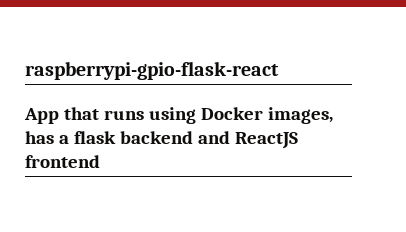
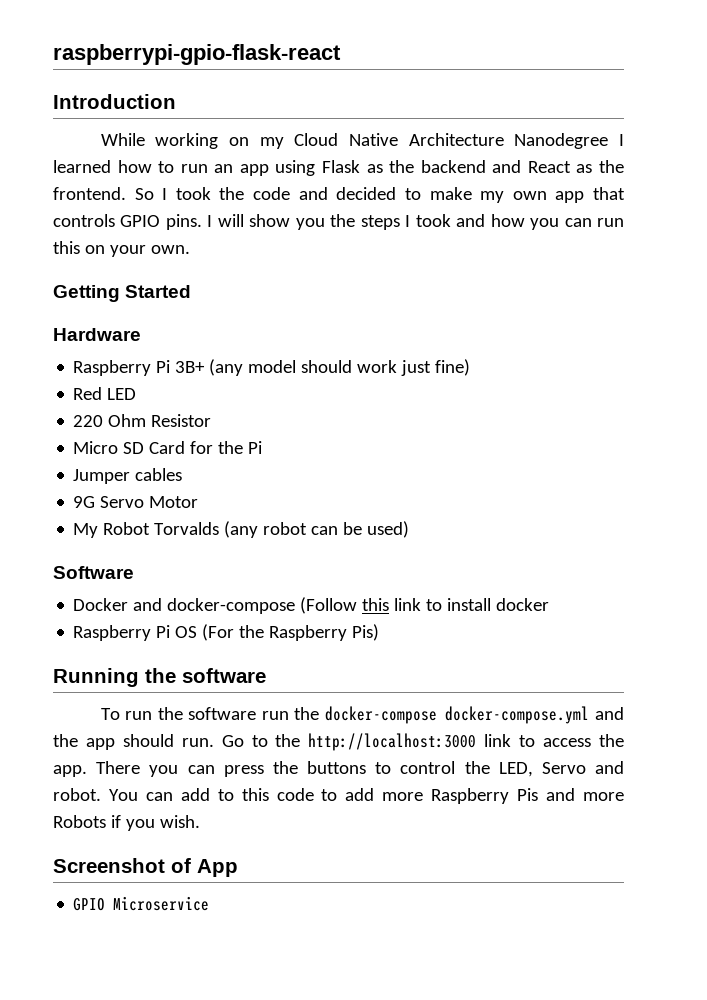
- App that runs using Docker images, has a flask backend and ReactJS frontend
+ Introduction
+ While working on my Cloud Native Architecture Nanodegree I learned how to run an app using Flask as the backend and React as the frontend. So I took the code and decided to make my own app that controls GPIO pins. I will show you the steps I took and how you can run this on your own.
+ Getting Started
+ Hardware
+ Raspberry Pi 3B+ (any model should work just fine)
+ Red LED
+ 220 Ohm Resistor
+ Micro SD Card for the Pi
+ Jumper cables
+ 9G Servo Motor
+ My Robot Torvalds (any robot can be used)
+ Software
+ Docker and docker-compose (Follow this link to install docker
+ Raspberry Pi OS (For the Raspberry Pis)
+ Running the software
+ To run the software run the docker-compose docker-compose.yml and the app should run. Go to the http://localhost:3000 link to access the app. There you can press the buttons to control the LED, Servo and robot. You can add to this code to add more Raspberry Pis and more Robots if you wish.
+ Screenshot of App
+ GPIO Microservice

